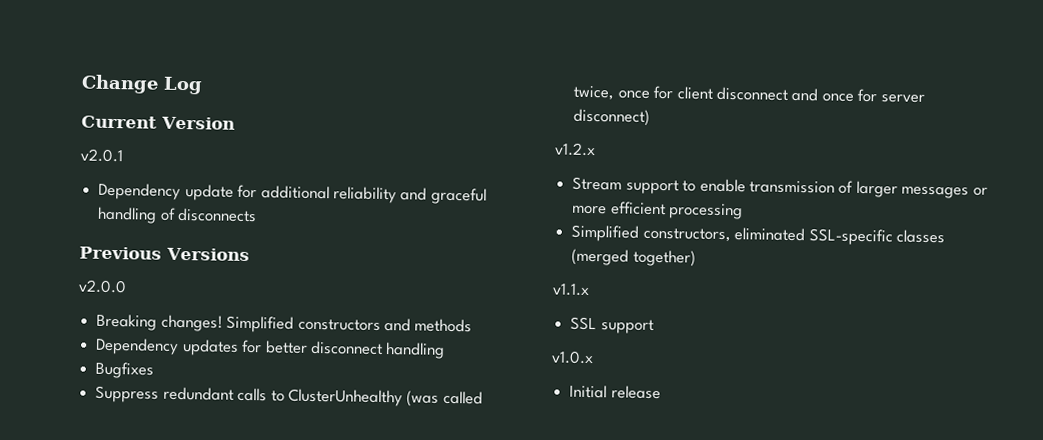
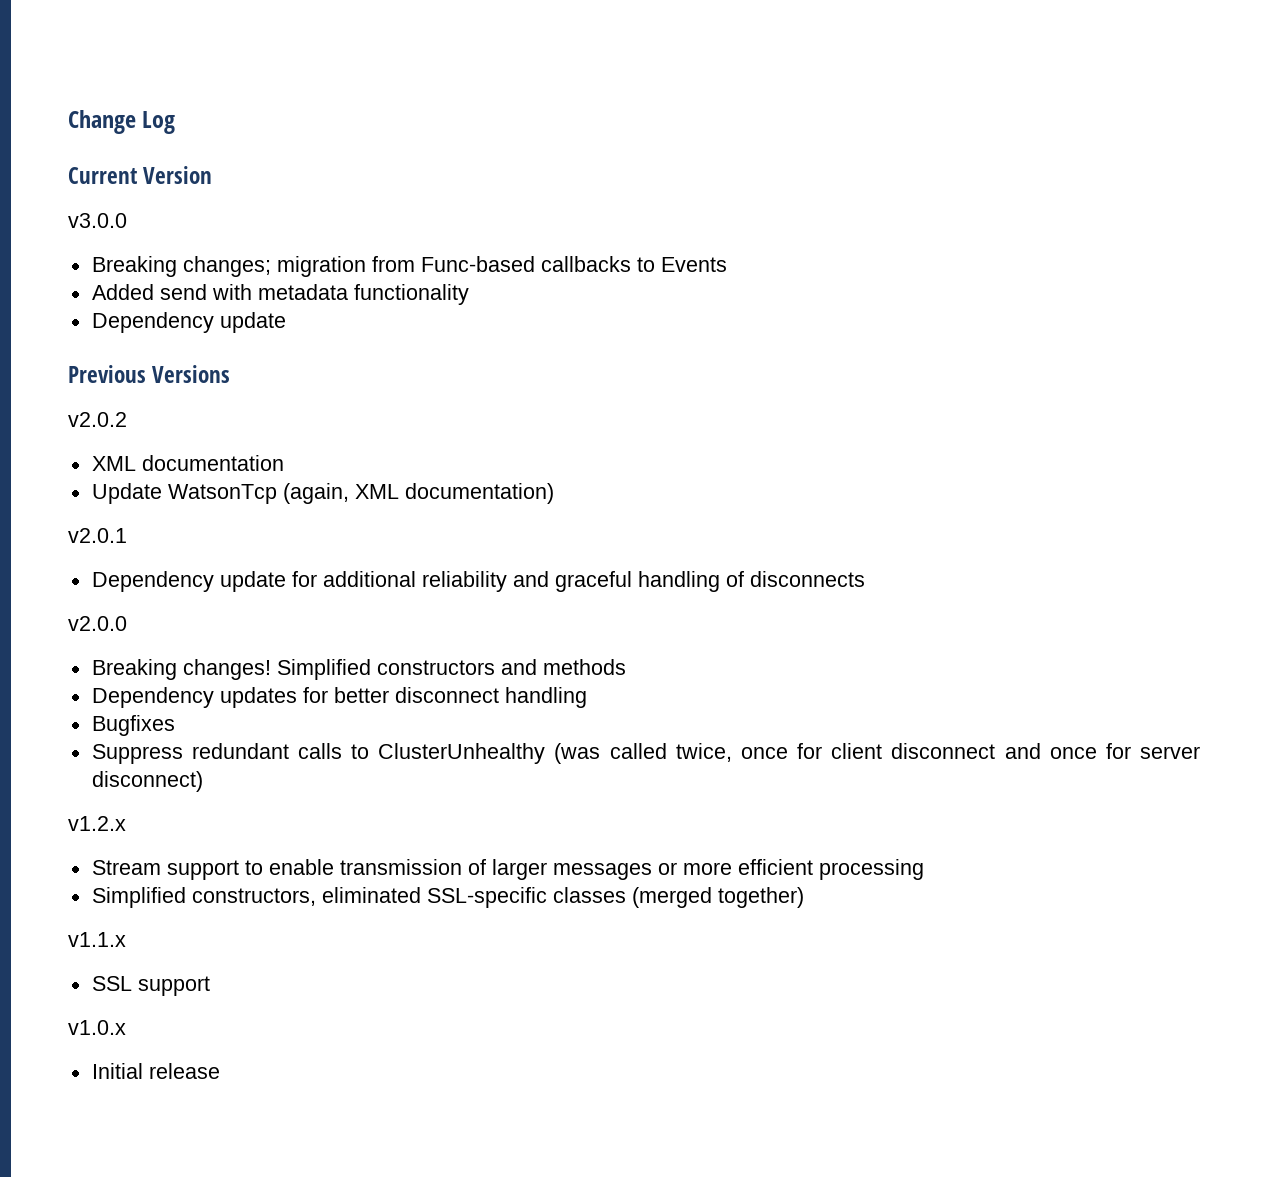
+ v3.0.0
+ Breaking changes; migration from Func-based callbacks to Events
+ Added send with metadata functionality
+ Dependency update
+ Previous Versions
+ v2.0.2
+ XML documentation
+ Update WatsonTcp (again, XML documentation)
- Previous Versions

